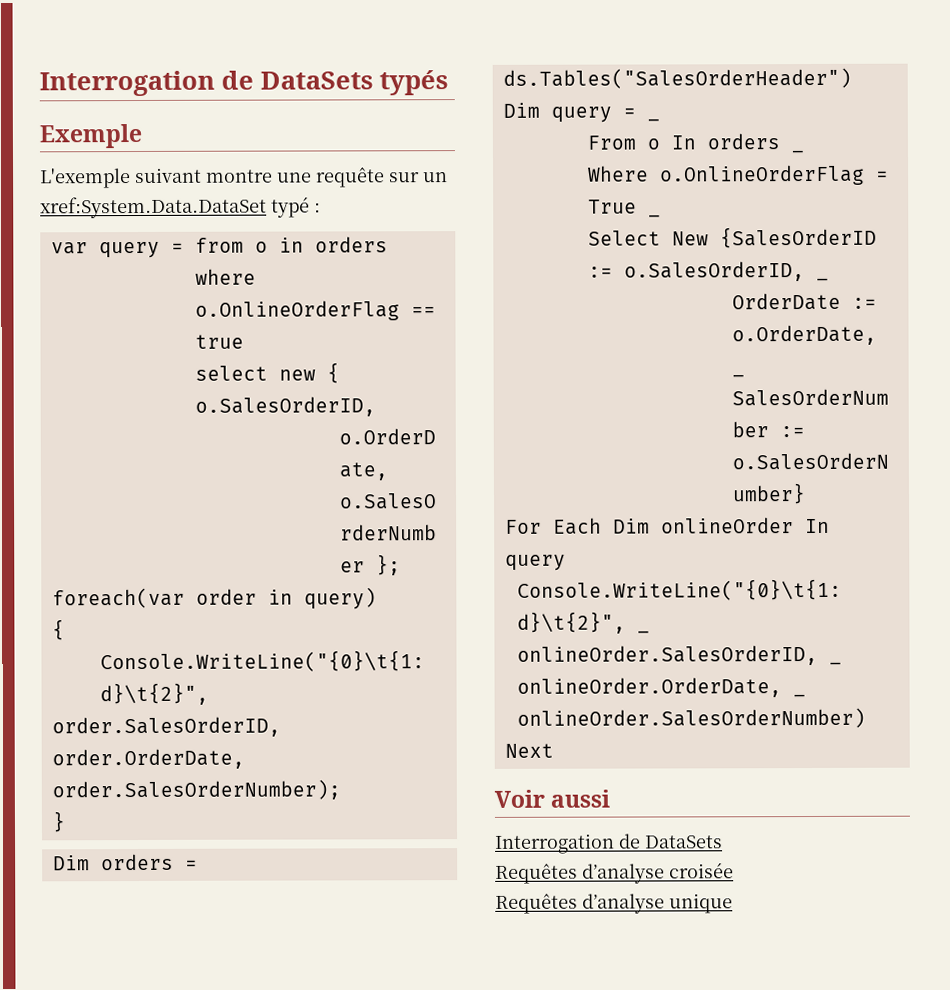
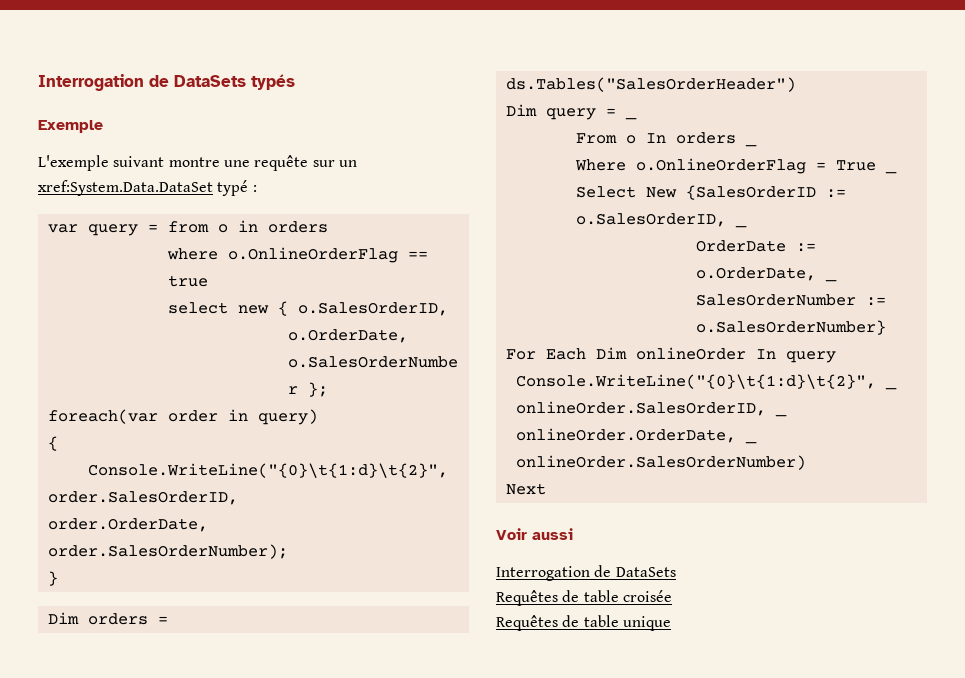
- Requêtes d’analyse croisée
+ Requêtes de table croisée
- Requêtes d’analyse unique
+ Requêtes de table unique

